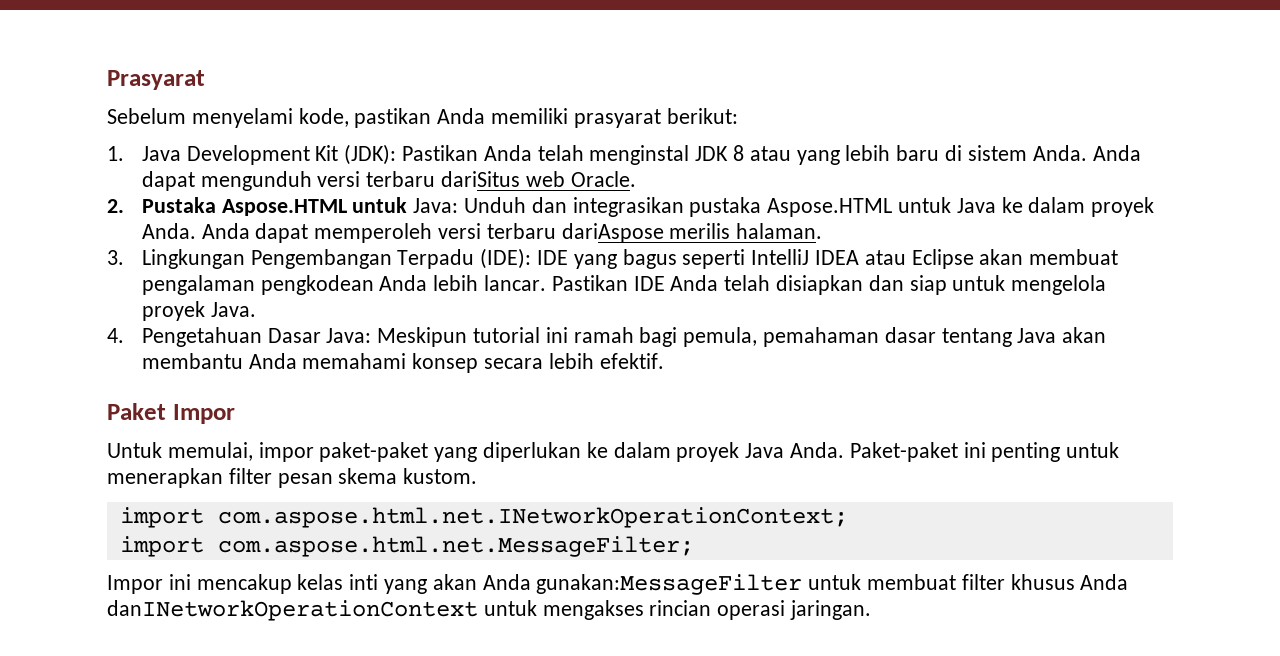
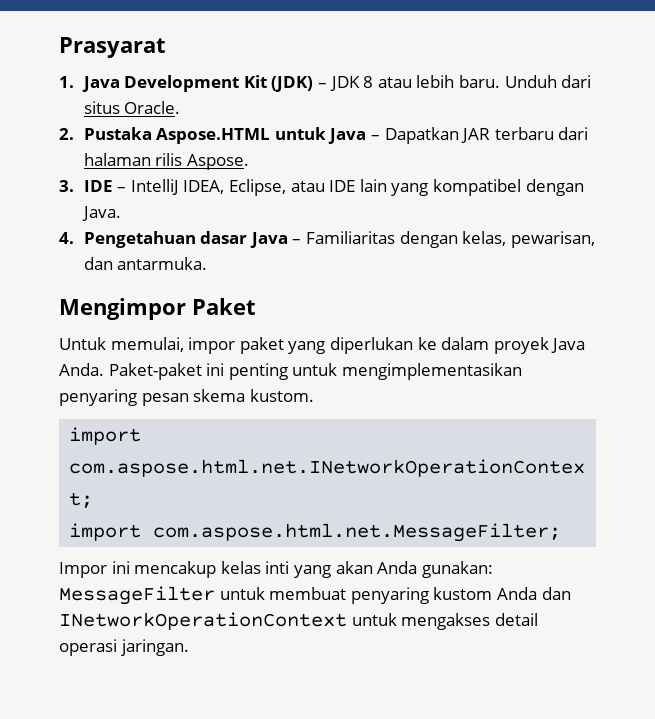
- Sebelum menyelami kode, pastikan Anda memiliki prasyarat berikut:
- 1. Java Development Kit (JDK): Pastikan Anda telah menginstal JDK 8 atau yang lebih baru di sistem Anda. Anda dapat mengunduh versi terbaru dariSitus web Oracle.
+ 1. Java Development Kit (JDK) – JDK 8 atau lebih baru. Unduh dari situs Oracle.
- 2. Pustaka Aspose.HTML untuk Java: Unduh dan integrasikan pustaka Aspose.HTML untuk Java ke dalam proyek Anda. Anda dapat memperoleh versi terbaru dariAspose merilis halaman.
- 3. Lingkungan Pengembangan Terpadu (IDE): IDE yang bagus seperti IntelliJ IDEA atau Eclipse akan membuat pengalaman pengkodean Anda lebih lancar. Pastikan IDE Anda telah disiapkan dan siap untuk mengelola proyek Java.
- 4. Pengetahuan Dasar Java: Meskipun tutorial ini ramah bagi pemula, pemahaman dasar tentang Java akan membantu Anda memahami konsep secara lebih efektif.
- Paket Impor
+ 2. Pustaka Aspose.HTML untuk Java – Dapatkan JAR terbaru dari halaman rilis Aspose.
+ 3. IDE – IntelliJ IDEA, Eclipse, atau IDE lain yang kompatibel dengan Java.
+ 4. Pengetahuan dasar Java – Familiaritas dengan kelas, pewarisan, dan antarmuka.
+ Mengimpor Paket
- Untuk memulai, impor paket-paket yang diperlukan ke dalam proyek Java Anda.
+ Untuk memulai, impor paket yang diperlukan ke dalam proyek Java Anda.
- Paket-paket ini penting untuk menerapkan filter pesan skema kustom.
+ Paket-paket ini penting untuk mengimplementasikan penyaring pesan skema kustom.
- Impor ini mencakup kelas inti yang akan Anda gunakan:MessageFilter untuk membuat filter khusus Anda danINetworkOperationContext untuk mengakses rincian operasi jaringan.
+ Impor ini mencakup kelas inti yang akan Anda gunakan: MessageFilter untuk membuat penyaring kustom Anda dan INetworkOperationContext untuk mengakses detail operasi jaringan.

